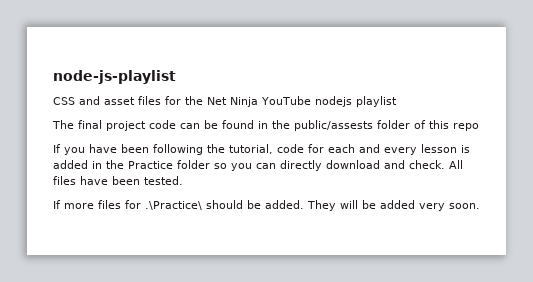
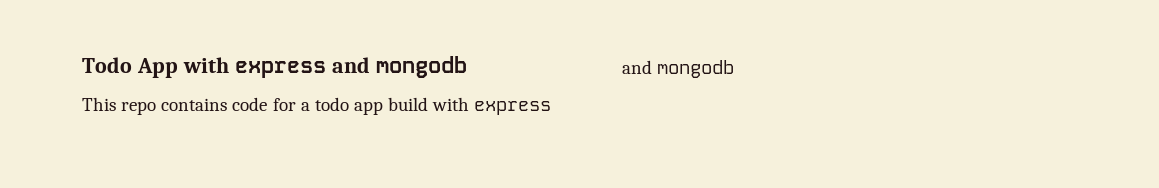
- node-js-playlist
- CSS and asset files for the Net Ninja YouTube nodejs playlist
- The final project code can be found in the public/assests folder of this repo
- If you have been following the tutorial, code for each and every lesson is added in the Practice folder so you can directly download and check. All files have been tested.
- If more files for .\Practice\ should be added. They will be added very soon.
+ Todo App with express and mongodb
+ This repo contains code for a todo app build with express and mongodb

